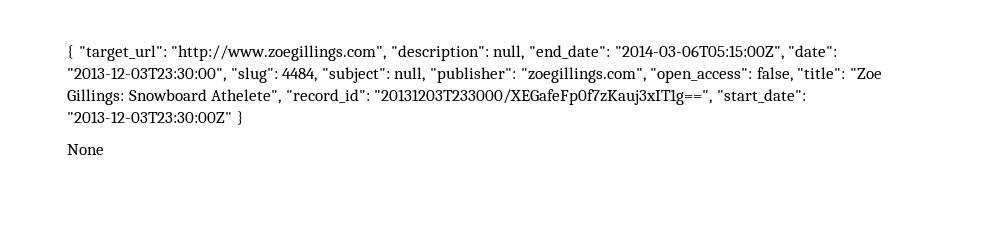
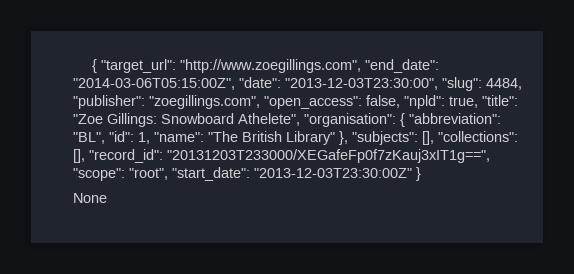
- { "target_url": "http://www.zoegillings.com", "description": null, "end_date": "2014-03-06T05:15:00Z", "date": "2013-12-03T23:30:00", "slug": 4484, "subject": null, "publisher": "zoegillings.com", "open_access": false, "title": "Zoe Gillings: Snowboard Athelete", "record_id": "20131203T233000/XEGafeFp0f7zKauj3xIT1g==", "start_date": "2013-12-03T23:30:00Z" }
+ { "target_url": "http://www.zoegillings.com", "end_date": "2014-03-06T05:15:00Z", "date": "2013-12-03T23:30:00", "slug": 4484, "publisher": "zoegillings.com", "open_access": false, "npld": true, "title": "Zoe Gillings: Snowboard Athelete", "organisation": { "abbreviation": "BL", "id": 1, "name": "The British Library" }, "subjects": [], "collections": [], "record_id": "20131203T233000/XEGafeFp0f7zKauj3xIT1g==", "scope": "root", "start_date": "2013-12-03T23:30:00Z" }

